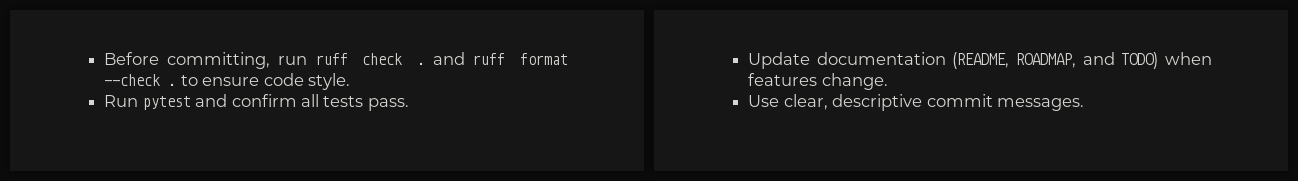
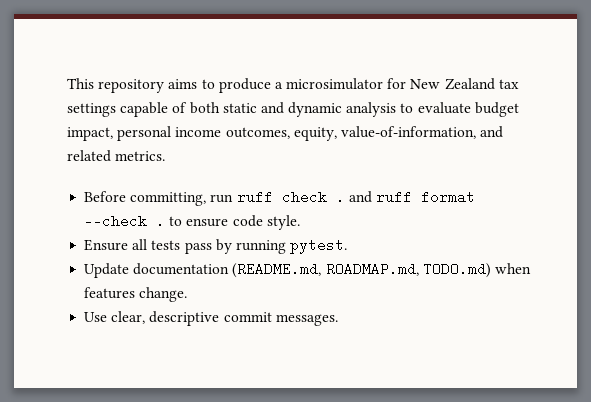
+ This repository aims to produce a microsimulator for New Zealand tax settings capable of both static and dynamic analysis to evaluate budget impact, personal income outcomes, equity, value-of-information, and related metrics.
- Run pytest and confirm all tests pass.
- Update documentation (README, ROADMAP, and TODO) when features change.
+ Ensure all tests pass by running pytest.
+ Update documentation (README.md, ROADMAP.md, TODO.md) when features change.

